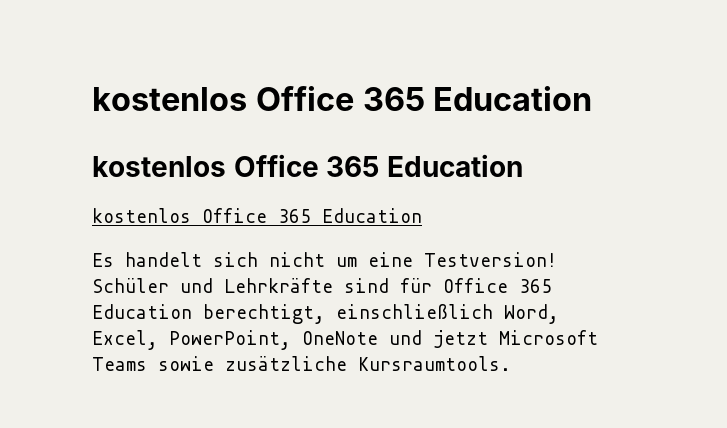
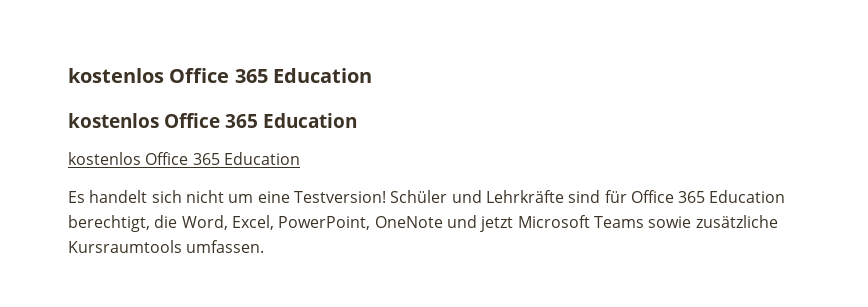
- Schüler und Lehrkräfte sind für Office 365 Education berechtigt, einschließlich Word, Excel, PowerPoint, OneNote und jetzt Microsoft Teams sowie zusätzliche Kursraumtools.
+ Schüler und Lehrkräfte sind für Office 365 Education berechtigt, die Word, Excel, PowerPoint, OneNote und jetzt Microsoft Teams sowie zusätzliche Kursraumtools umfassen.

